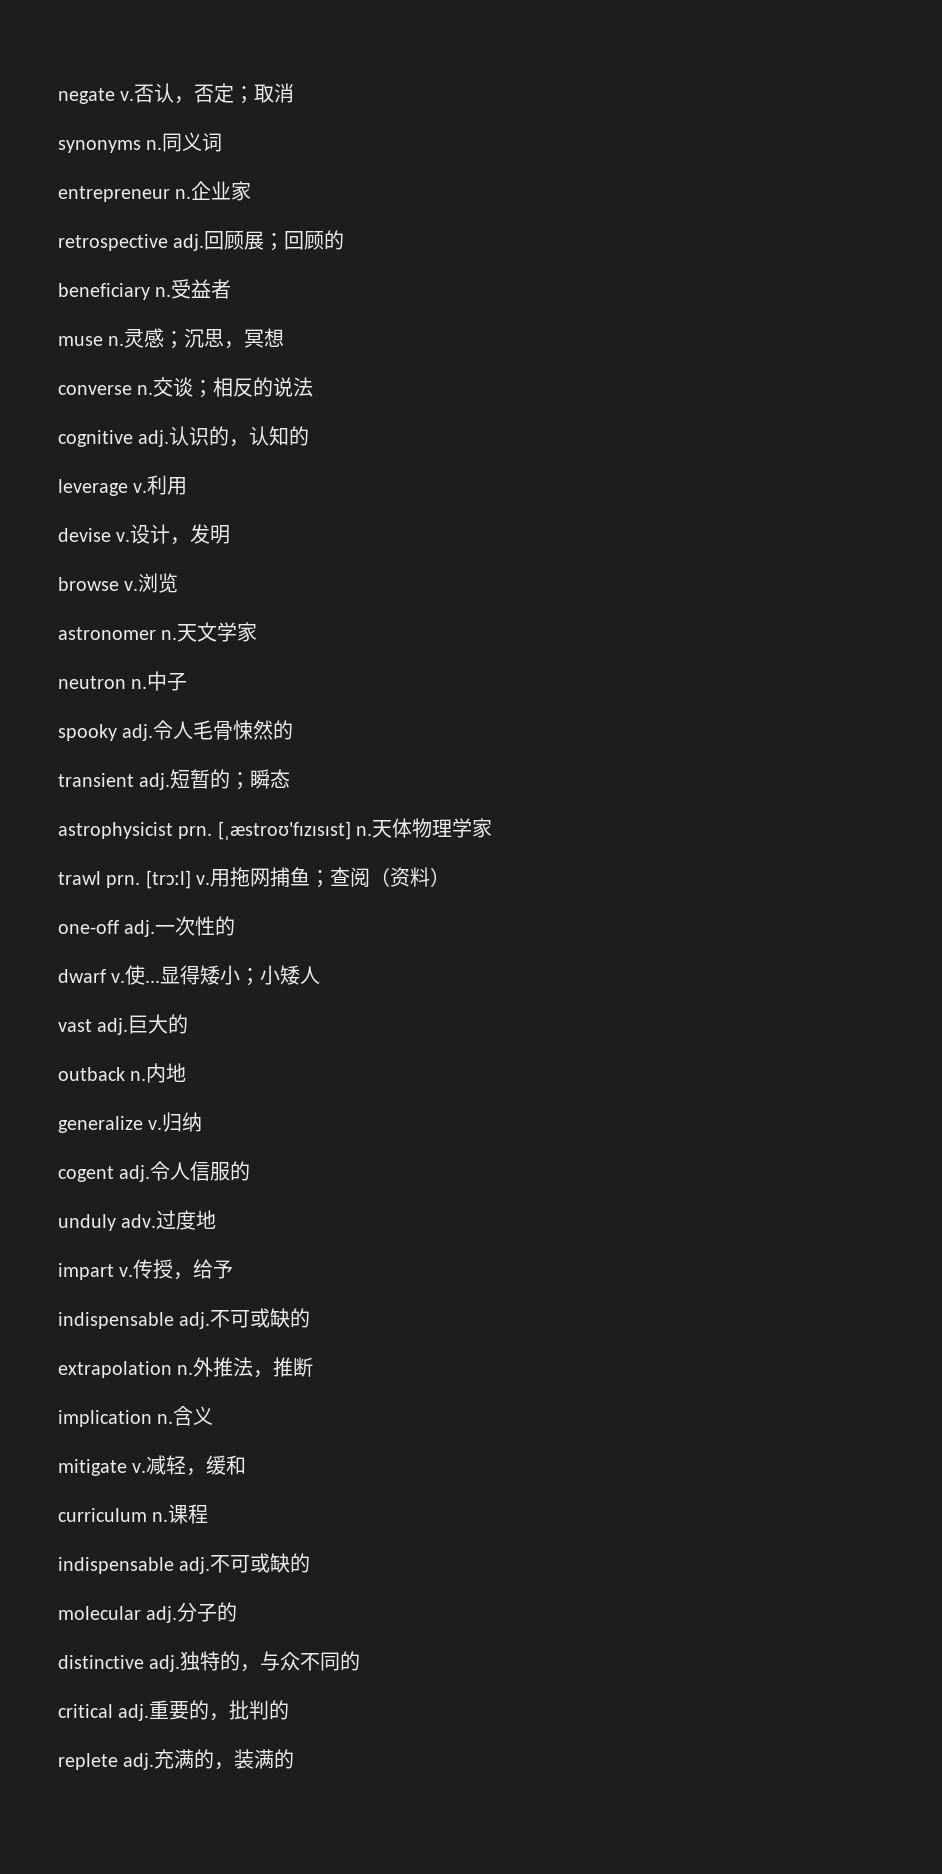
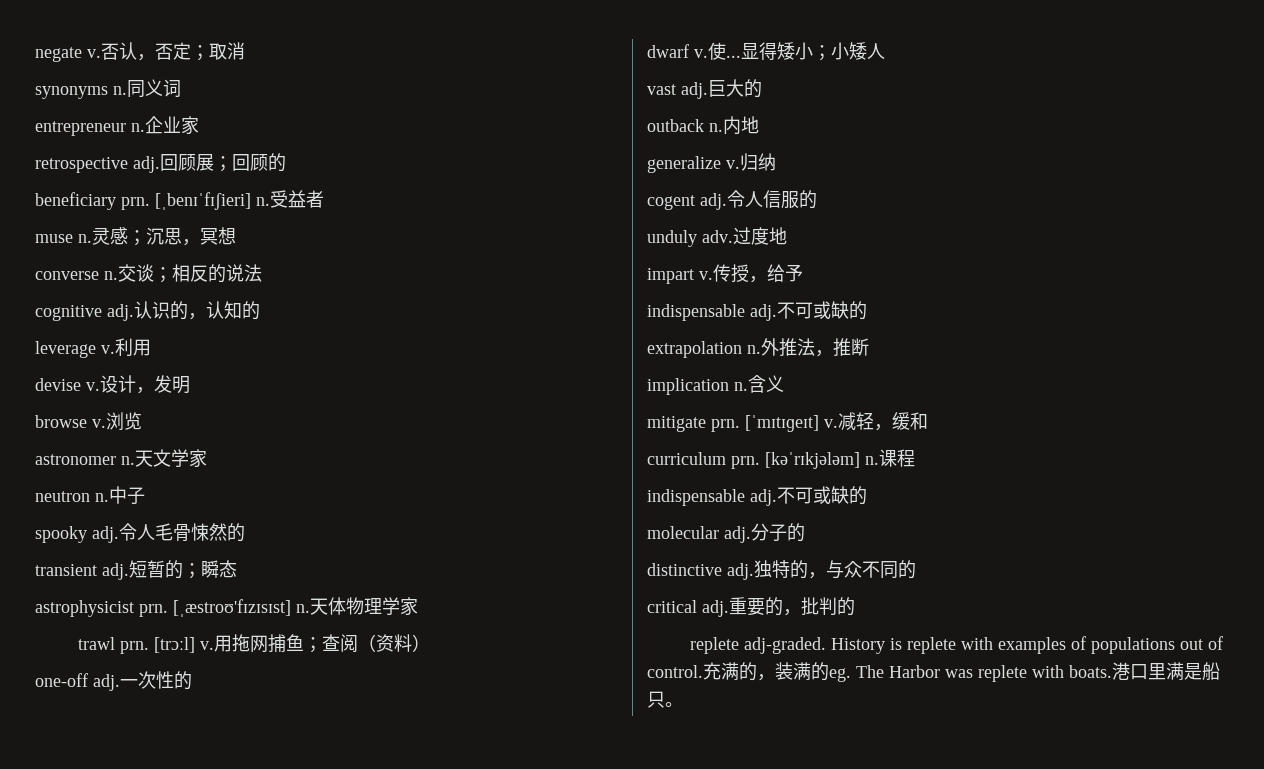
- beneficiary n.
+ beneficiary prn. [ˌbenɪˈfɪʃieri] n.
- mitigate v.
+ mitigate prn. [ˈmɪtɪɡeɪt] v.
- curriculum n.
+ curriculum prn. [kəˈrɪkjələm] n.
- replete adj.充满的，装满的
+ replete adj-graded. History is replete with examples of populations out of control.充满的，装满的eg. The Harbor was replete with boats.港口里满是船只。

